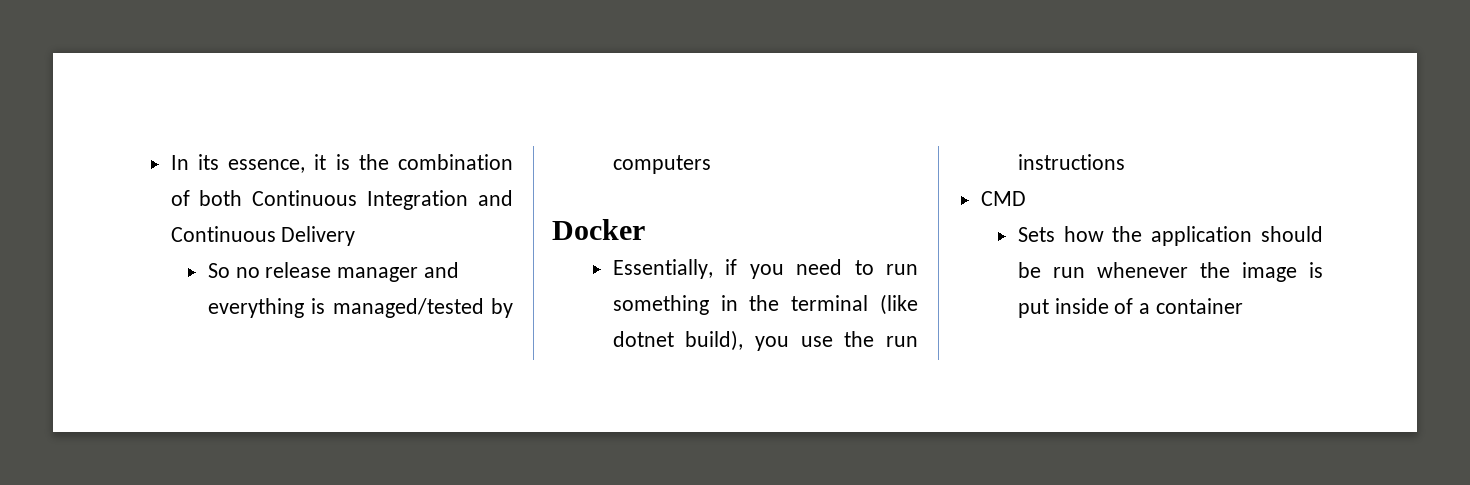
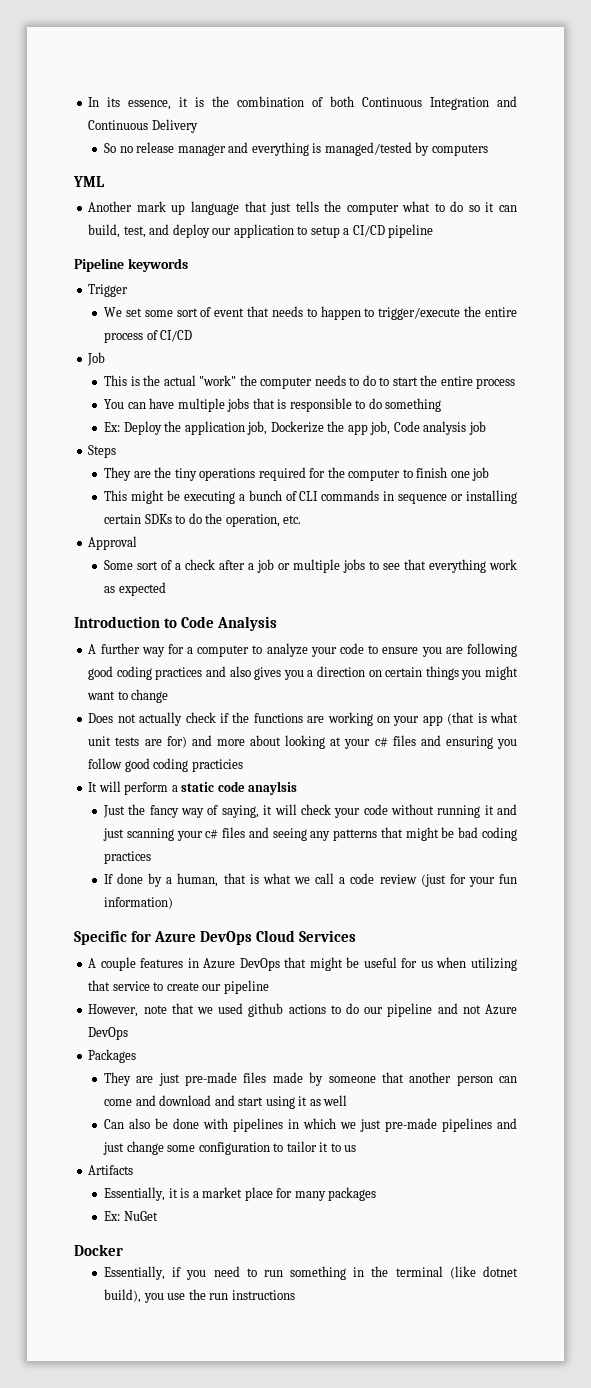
+ YML
+ Another mark up language that just tells the computer what to do so it can build, test, and deploy our application to setup a CI/CD pipeline
+ Pipeline keywords
+ Trigger
+ We set some sort of event that needs to happen to trigger/execute the entire process of CI/CD
+ Job
+ This is the actual "work" the computer needs to do to start the entire process
+ You can have multiple jobs that is responsible to do something
+ Ex: Deploy the application job, Dockerize the app job, Code analysis job
+ Steps
+ They are the tiny operations required for the computer to finish one job
+ This might be executing a bunch of CLI commands in sequence or installing certain SDKs to do the operation, etc.
+ Approval
+ Some sort of a check after a job or multiple jobs to see that everything work as expected
+ Introduction to Code Analysis
+ A further way for a computer to analyze your code to ensure you are following good coding practices and also gives you a direction on certain things you might want to change
+ Does not actually check if the functions are working on your app (that is what unit tests are for) and more about looking at your c# files and ensuring you follow good coding practicies
+ It will perform a static code anaylsis
+ Just the fancy way of saying, it will check your code without running it and just scanning your c# files and seeing any patterns that might be bad coding practices
+ If done by a human, that is what we call a code review (just for your fun information)
+ Specific for Azure DevOps Cloud Services
+ A couple features in Azure DevOps that might be useful for us when utilizing that service to create our pipeline
+ However, note that we used github actions to do our pipeline and not Azure DevOps
+ Packages
+ They are just pre-made files made by someone that another person can come and download and start using it as well
+ Can also be done with pipelines in which we just pre-made pipelines and just change some configuration to tailor it to us
+ Artifacts
+ Essentially, it is a market place for many packages
+ Ex: NuGet
- CMD
- Sets how the application should be run whenever the image is put inside of a container

